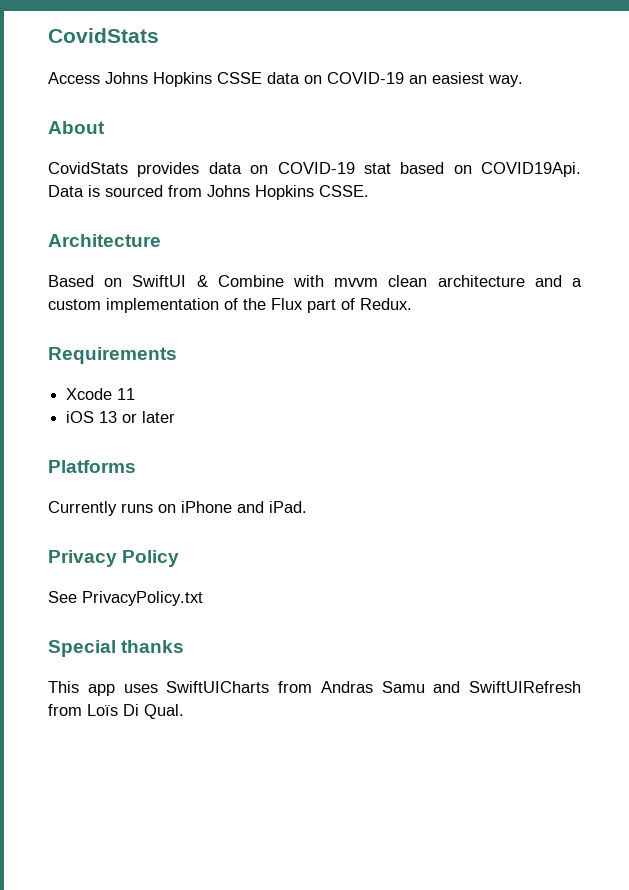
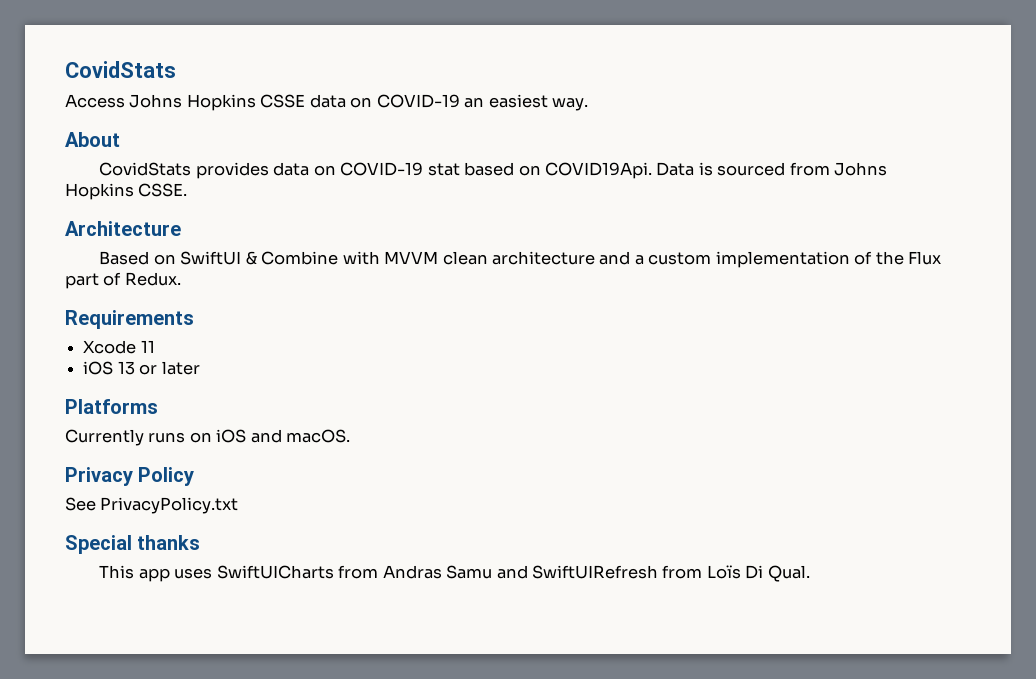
- Based on SwiftUI & Combine with mvvm clean architecture and a custom implementation of the Flux part of Redux.
+ Based on SwiftUI & Combine with MVVM clean architecture and a custom implementation of the Flux part of Redux.
- Currently runs on iPhone and iPad.
+ Currently runs on iOS and macOS.

